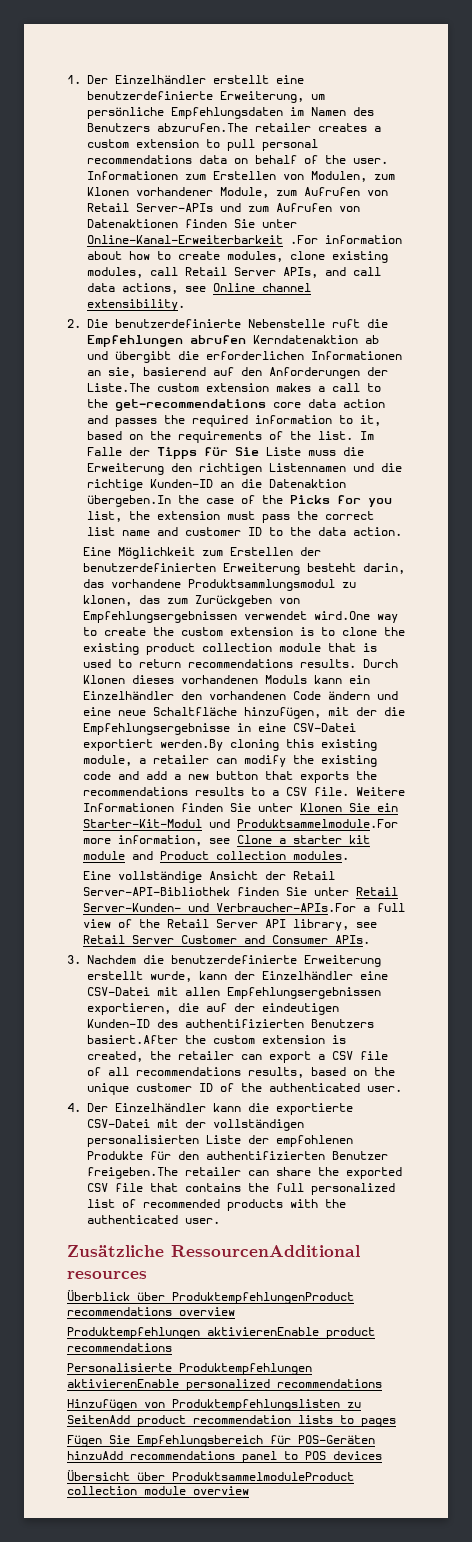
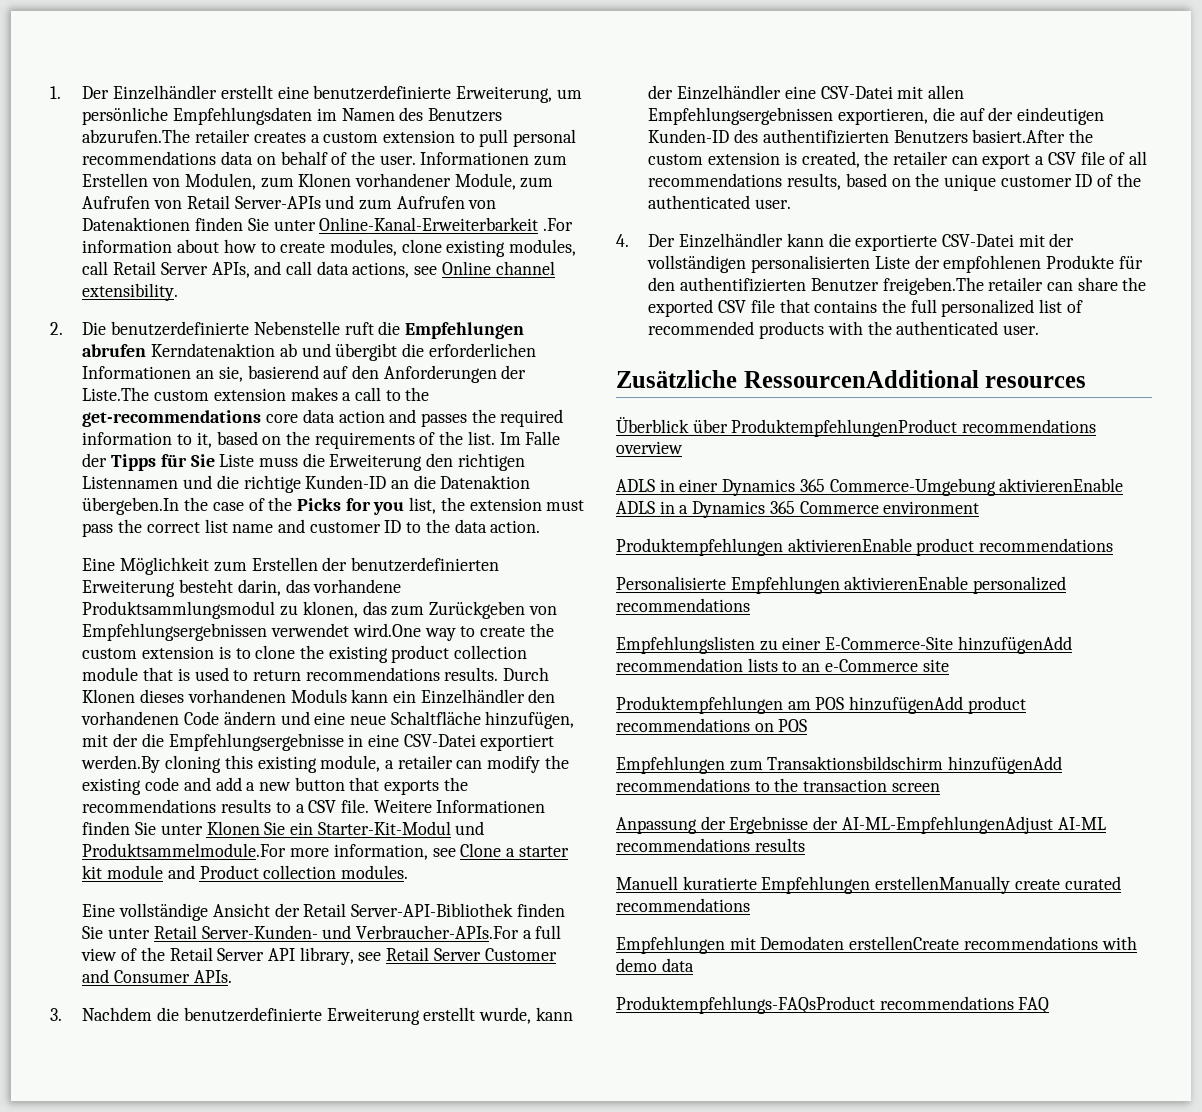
+ ADLS in einer Dynamics 365 Commerce-Umgebung aktivierenEnable ADLS in a Dynamics 365 Commerce environment
- Personalisierte Produktempfehlungen aktivierenEnable personalized recommendations
+ Personalisierte Empfehlungen aktivierenEnable personalized recommendations
- Hinzufügen von Produktempfehlungslisten zu SeitenAdd product recommendation lists to pages
- Fügen Sie Empfehlungsbereich für POS-Geräten hinzuAdd recommendations panel to POS devices
- Übersicht über ProduktsammelmoduleProduct collection module overview
+ Empfehlungslisten zu einer E-Commerce-Site hinzufügenAdd recommendation lists to an e-Commerce site
+ Produktempfehlungen am POS hinzufügenAdd product recommendations on POS
+ Empfehlungen zum Transaktionsbildschirm hinzufügenAdd recommendations to the transaction screen
+ Anpassung der Ergebnisse der AI-ML-EmpfehlungenAdjust AI-ML recommendations results
+ Manuell kuratierte Empfehlungen erstellenManually create curated recommendations
+ Empfehlungen mit Demodaten erstellenCreate recommendations with demo data
+ Produktempfehlungs-FAQsProduct recommendations FAQ

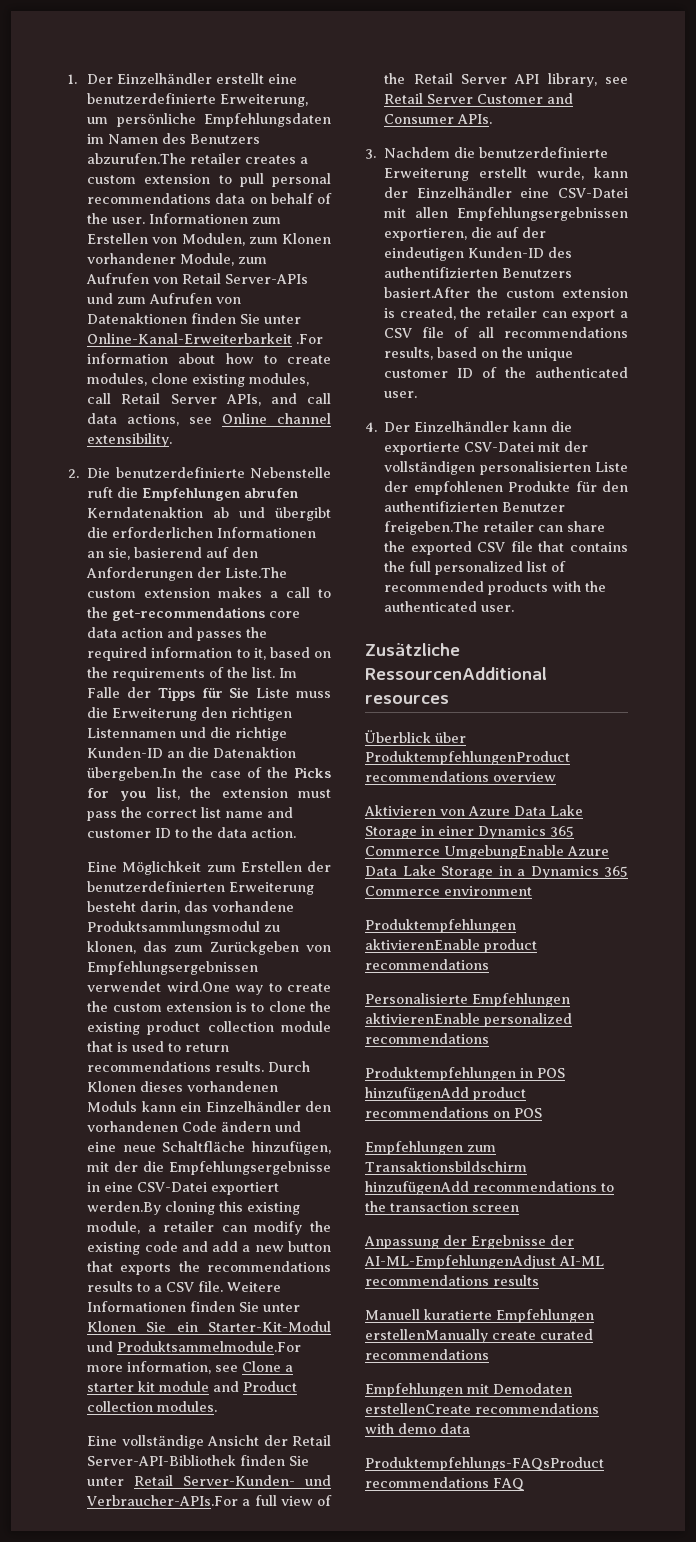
- ADLS in einer Dynamics 365 Commerce-Umgebung aktivierenEnable ADLS in a Dynamics 365 Commerce environment
+ Aktivieren von Azure Data Lake Storage in einer Dynamics 365 Commerce UmgebungEnable Azure Data Lake Storage in a Dynamics 365 Commerce environment
- Empfehlungslisten zu einer E-Commerce-Site hinzufügenAdd recommendation lists to an e-Commerce site
- Produktempfehlungen am POS hinzufügenAdd product recommendations on POS
+ Produktempfehlungen in POS hinzufügenAdd product recommendations on POS

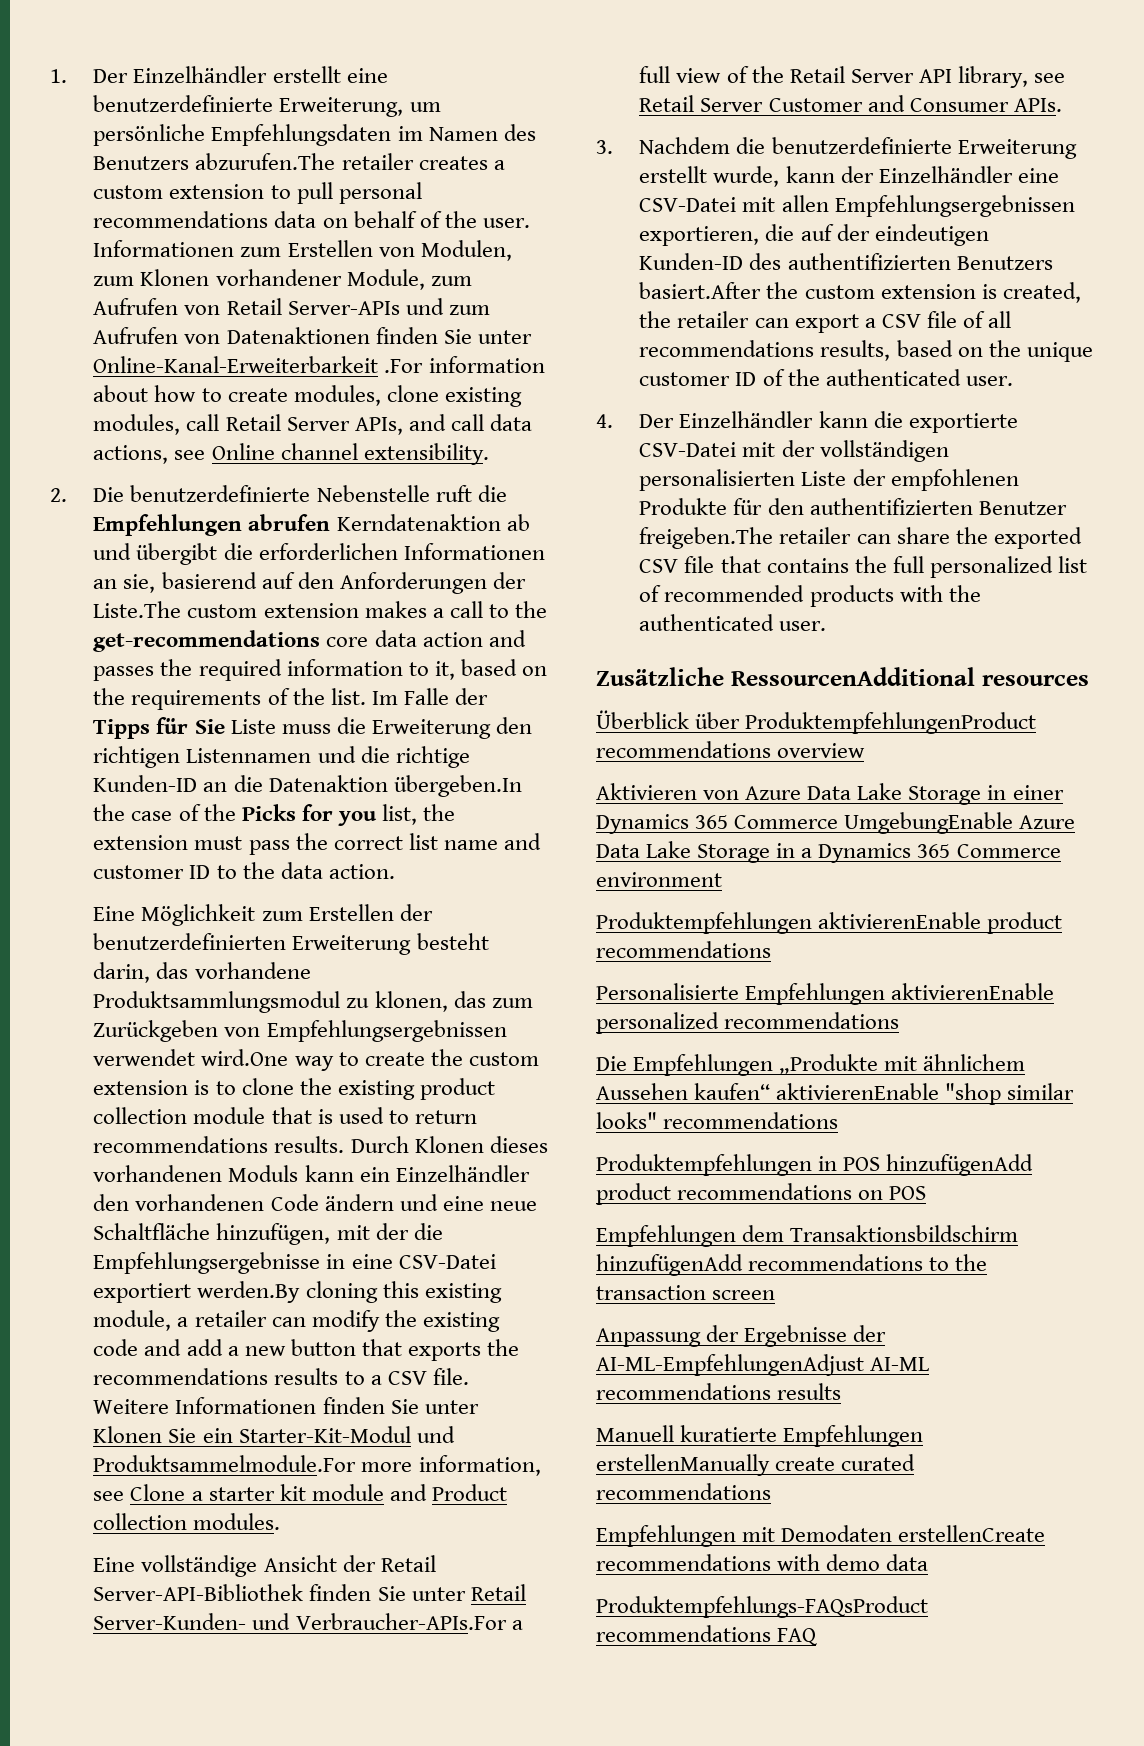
+ Die Empfehlungen „Produkte mit ähnlichem Aussehen kaufen“ aktivierenEnable "shop similar looks" recommendations
- Empfehlungen zum Transaktionsbildschirm hinzufügenAdd recommendations to the transaction screen
+ Empfehlungen dem Transaktionsbildschirm hinzufügenAdd recommendations to the transaction screen

